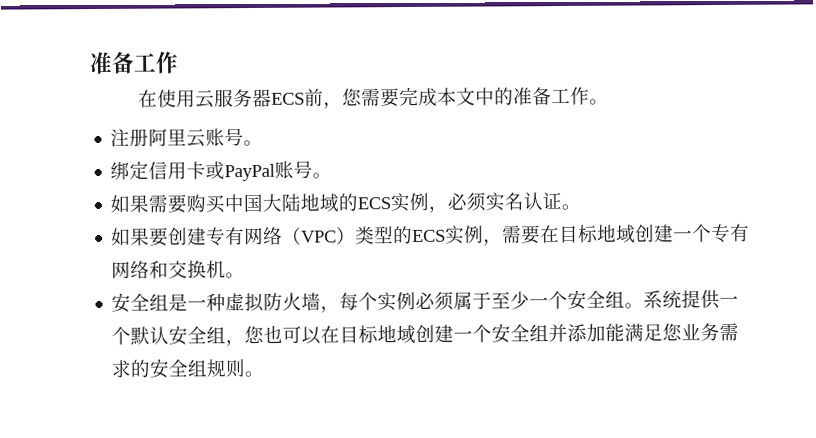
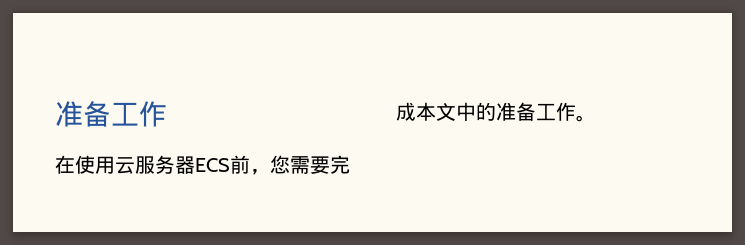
- 注册阿里云账号。
- 绑定信用卡或PayPal账号。
- 如果需要购买中国大陆地域的ECS实例，必须实名认证。
- 如果要创建专有网络（VPC）类型的ECS实例，需要在目标地域创建一个专有网络和交换机。
- 安全组是一种虚拟防火墙，每个实例必须属于至少一个安全组。系统提供一个默认安全组，您也可以在目标地域创建一个安全组并添加能满足您业务需求的安全组规则。

